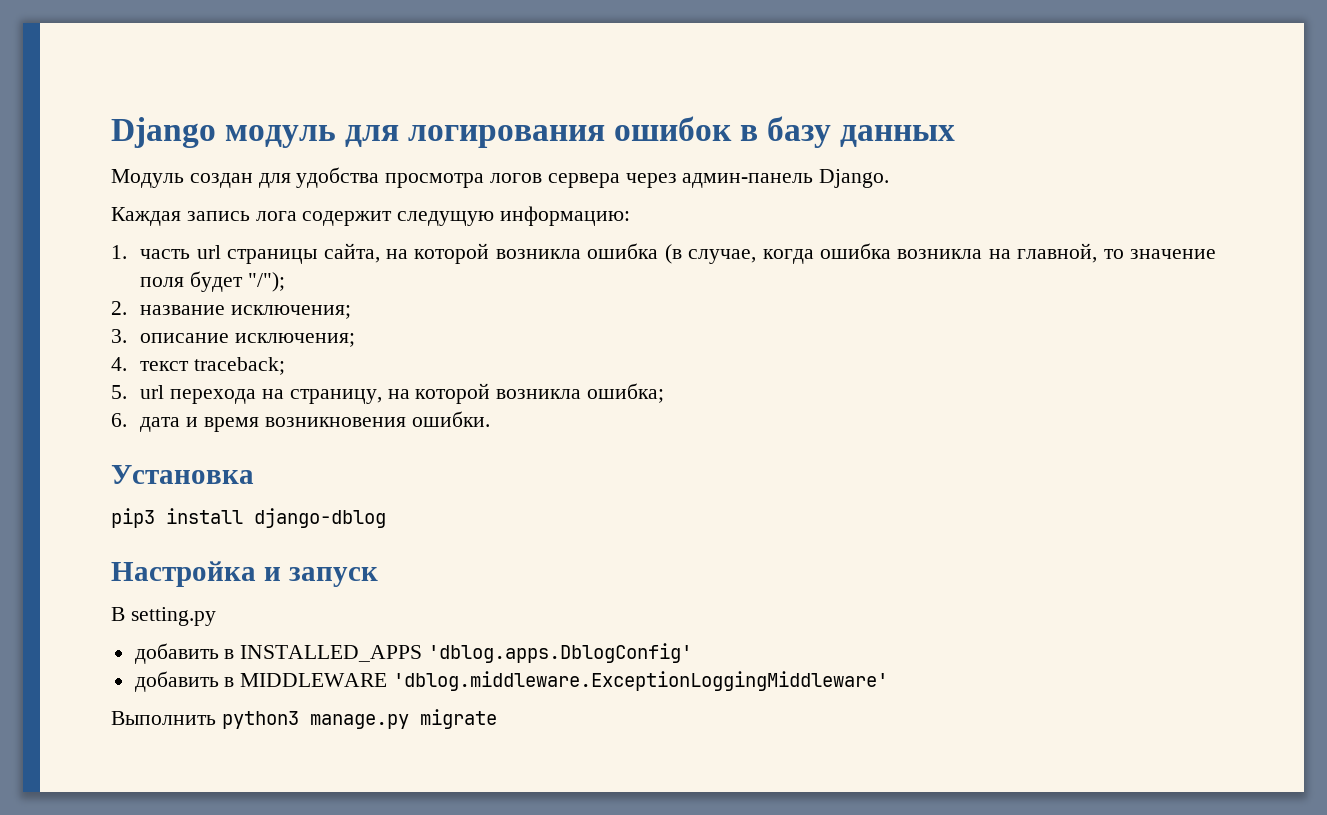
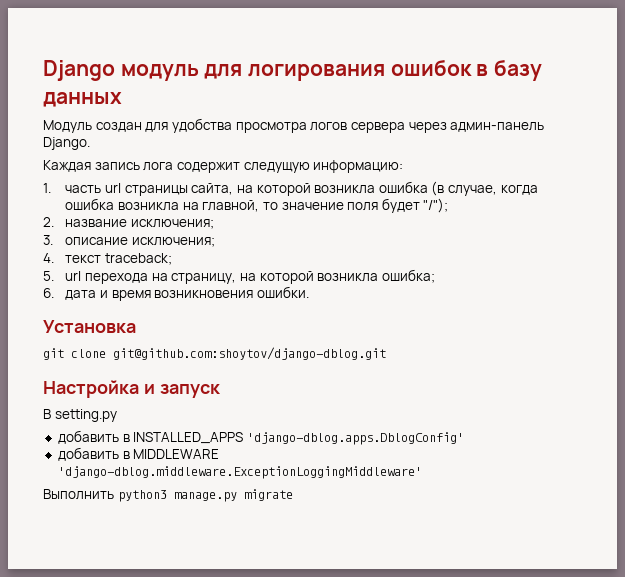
- pip3 install django-dblog
+ git clone git@github.com:shoytov/django-dblog.git
- добавить в INSTALLED_APPS 'dblog.apps.DblogConfig'
+ добавить в INSTALLED_APPS 'django-dblog.apps.DblogConfig'
- добавить в MIDDLEWARE 'dblog.middleware.ExceptionLoggingMiddleware'
+ добавить в MIDDLEWARE 'django-dblog.middleware.ExceptionLoggingMiddleware'

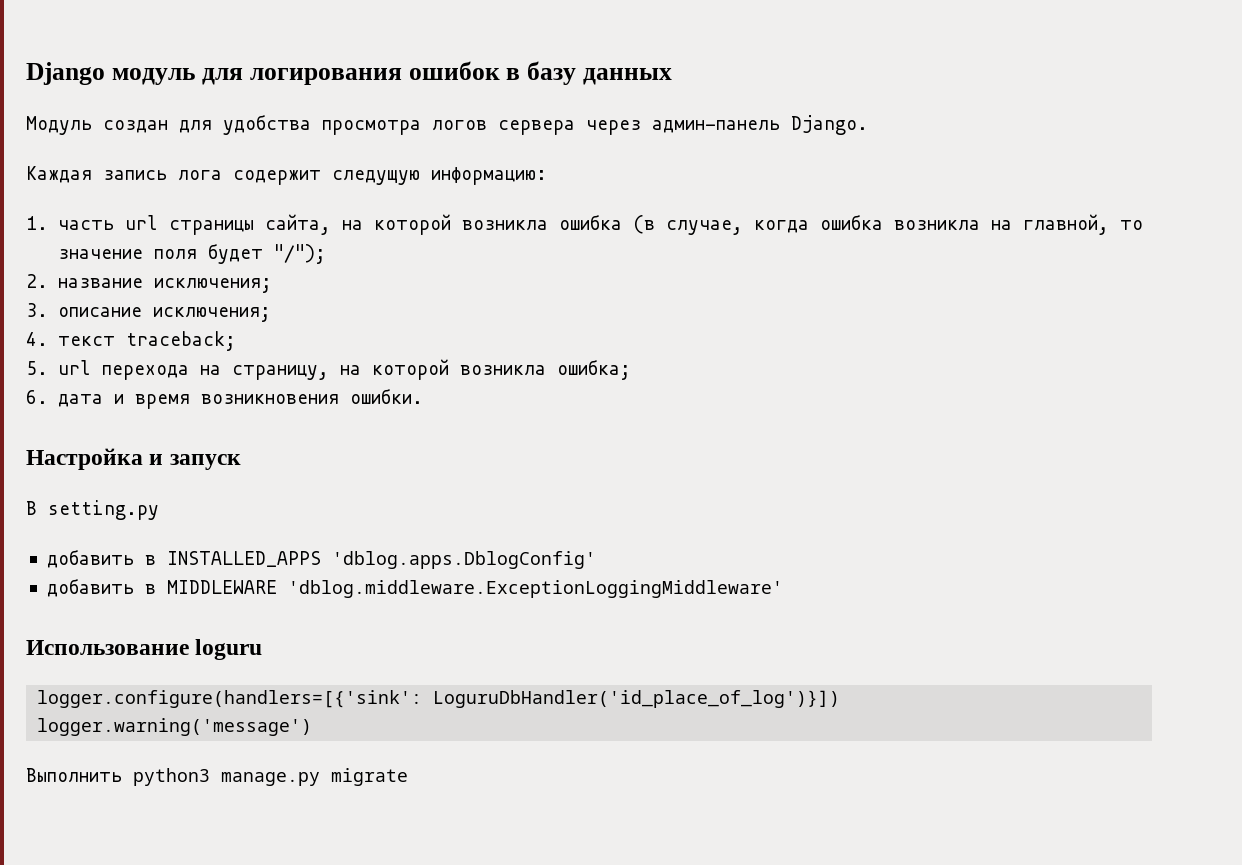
- Установка
- git clone git@github.com:shoytov/django-dblog.git
- добавить в INSTALLED_APPS 'django-dblog.apps.DblogConfig'
+ добавить в INSTALLED_APPS 'dblog.apps.DblogConfig'
- добавить в MIDDLEWARE 'django-dblog.middleware.ExceptionLoggingMiddleware'
+ добавить в MIDDLEWARE 'dblog.middleware.ExceptionLoggingMiddleware'
+ Использование loguru
+ logger.configure(handlers=[{'sink': LoguruDbHandler('id_place_of_log')}])
+ logger.warning('message')

